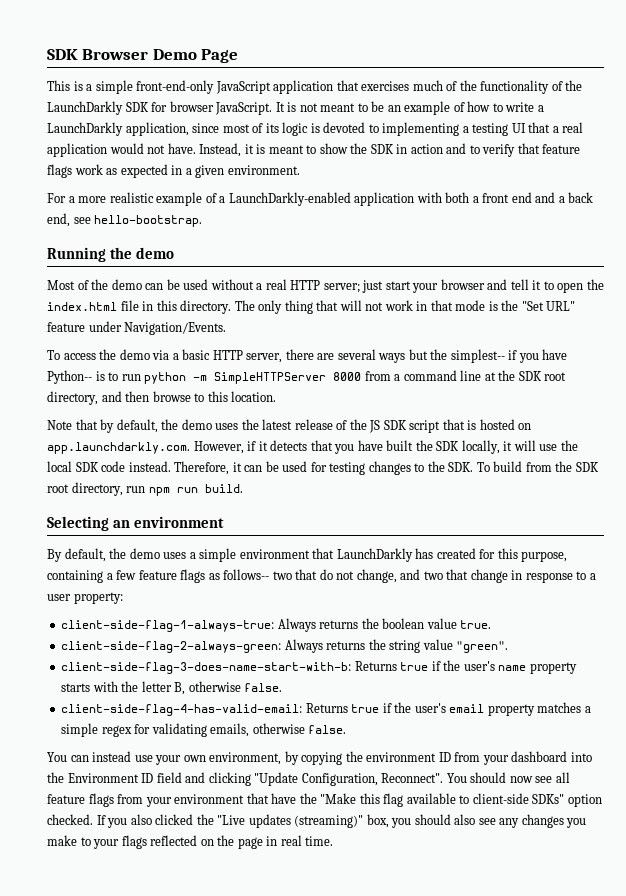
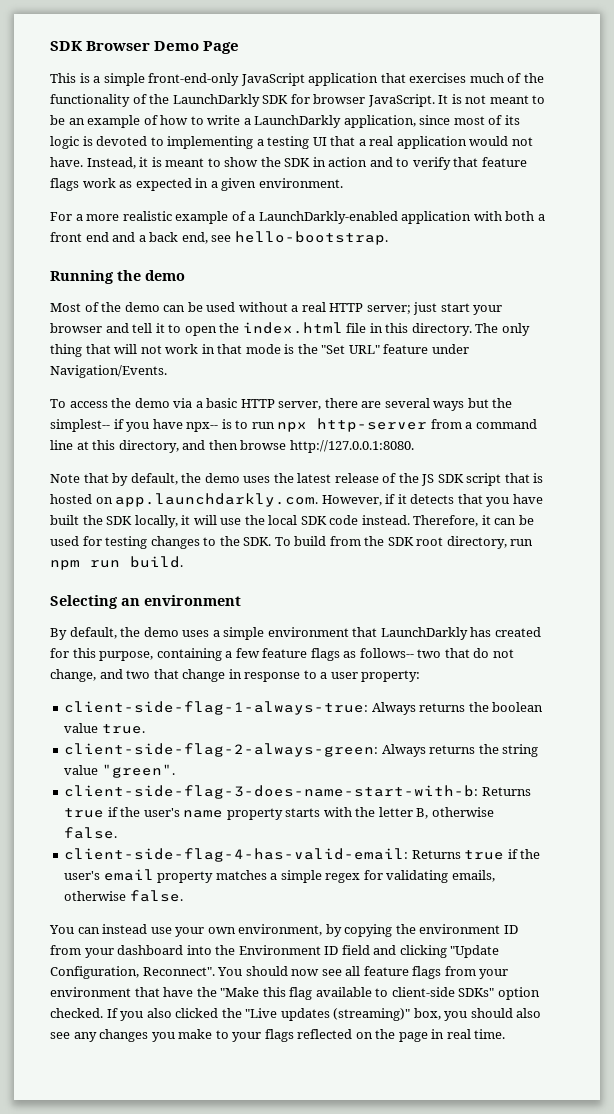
- To access the demo via a basic HTTP server, there are several ways but the simplest-- if you have Python-- is to run python -m SimpleHTTPServer 8000 from a command line at the SDK root directory, and then browse to this location.
+ To access the demo via a basic HTTP server, there are several ways but the simplest-- if you have npx-- is to run npx http-server from a command line at this directory, and then browse http://127.0.0.1:8080.

